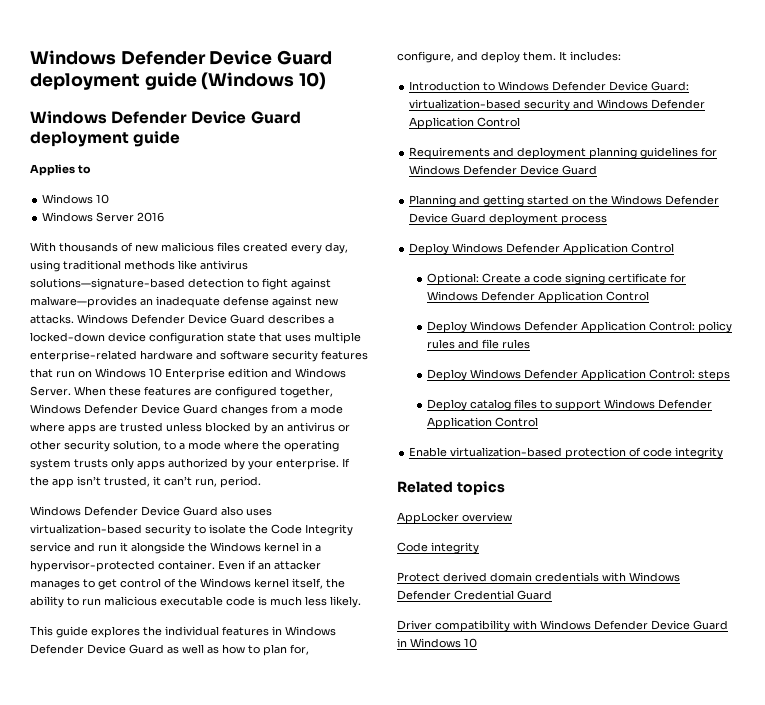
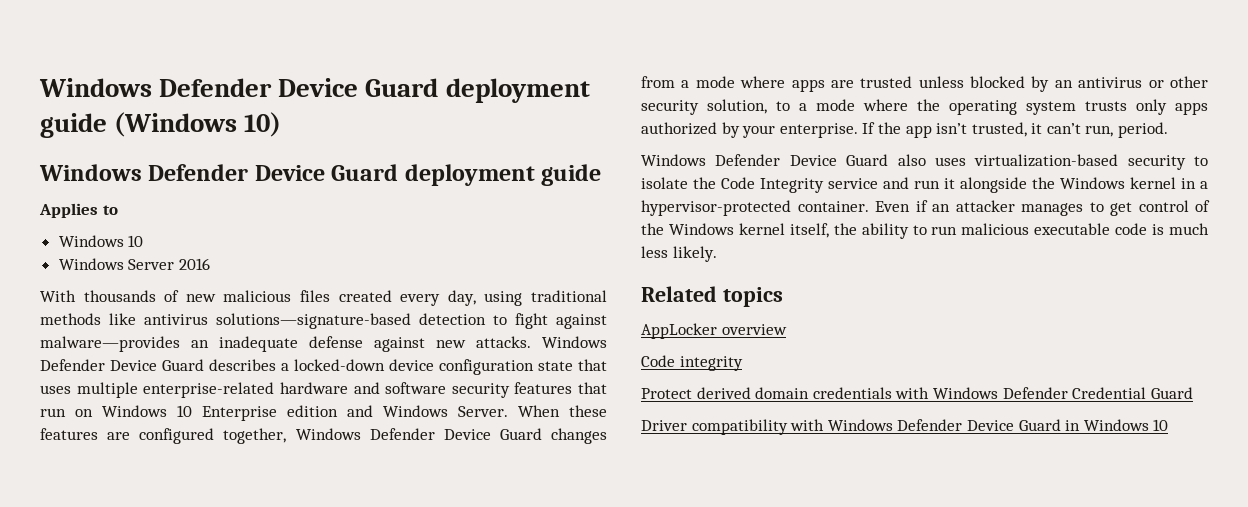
- This guide explores the individual features in Windows Defender Device Guard as well as how to plan for, configure, and deploy them. It includes:
- Introduction to Windows Defender Device Guard: virtualization-based security and Windows Defender Application Control
- Requirements and deployment planning guidelines for Windows Defender Device Guard
- Planning and getting started on the Windows Defender Device Guard deployment process
- Deploy Windows Defender Application Control
- Optional: Create a code signing certificate for Windows Defender Application Control
- Deploy Windows Defender Application Control: policy rules and file rules
- Deploy Windows Defender Application Control: steps
- Deploy catalog files to support Windows Defender Application Control
- Enable virtualization-based protection of code integrity

